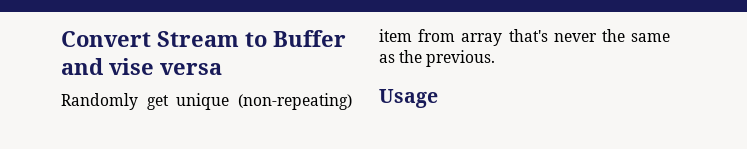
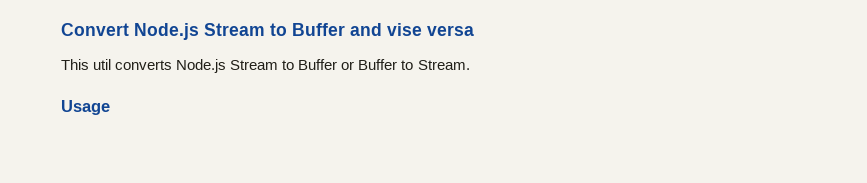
- Convert Stream to Buffer and vise versa
+ Convert Node.js Stream to Buffer and vise versa
- Randomly get unique (non-repeating) item from array that's never the same as the previous.
+ This util converts Node.js Stream to Buffer or Buffer to Stream.

